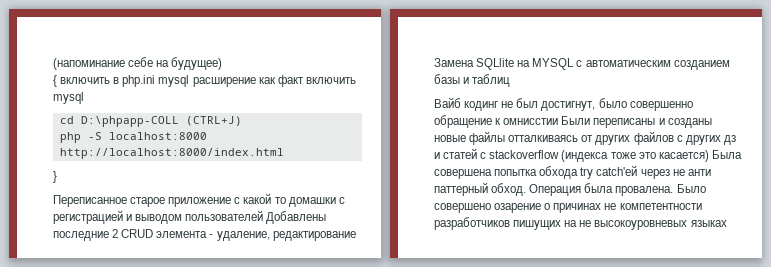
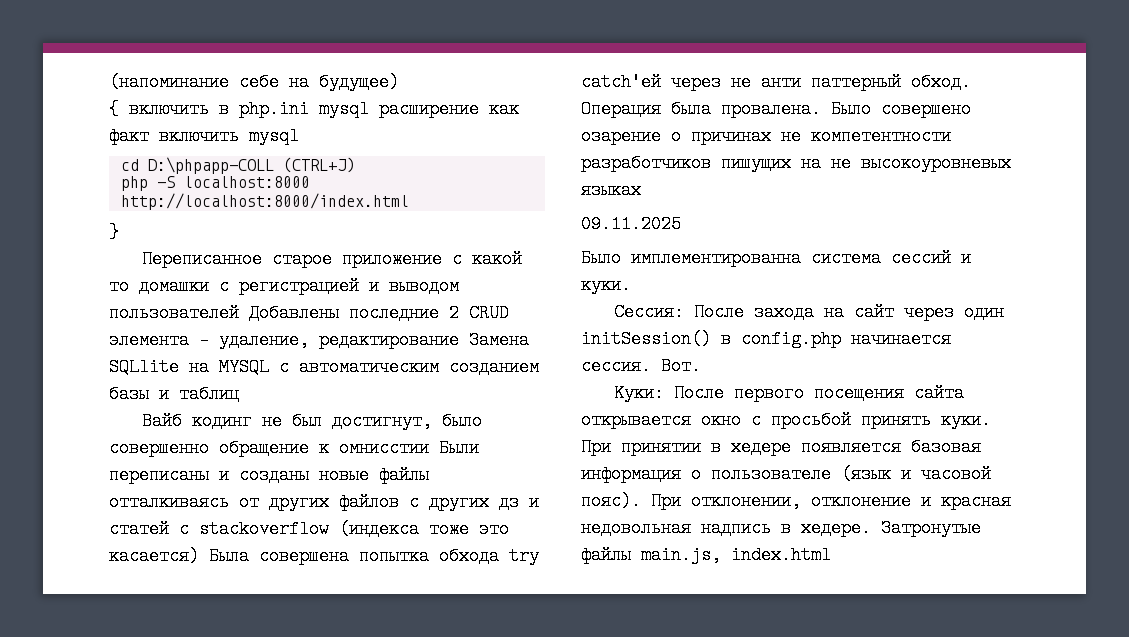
+ 09.11.2025
+ Было имплементированна система сессий и куки.
+ Сессия: После захода на сайт через один initSession() в config.php начинается сессия. Вот.
+ Куки: После первого посещения сайта открывается окно с просьбой принять куки. При принятии в хедере появляется базовая информация о пользователе (язык и часовой пояс). При отклонении, отклонение и красная недовольная надпись в хедере. Затронутые файлы main.js, index.html

